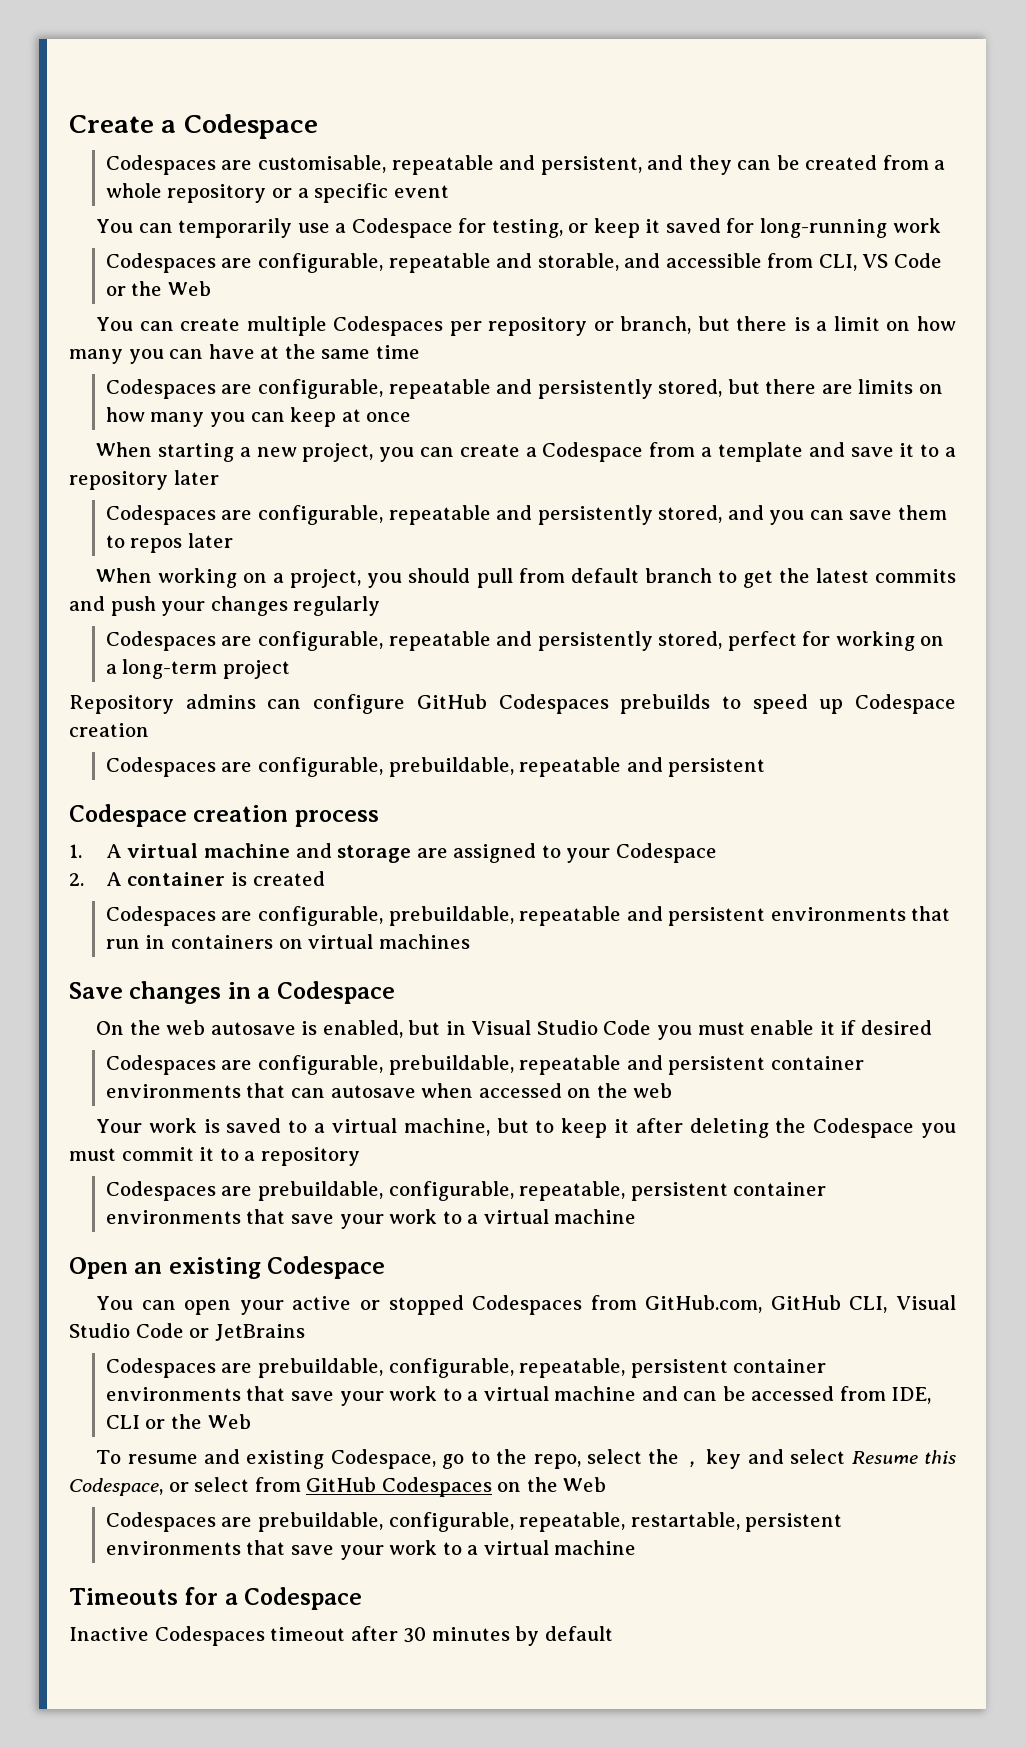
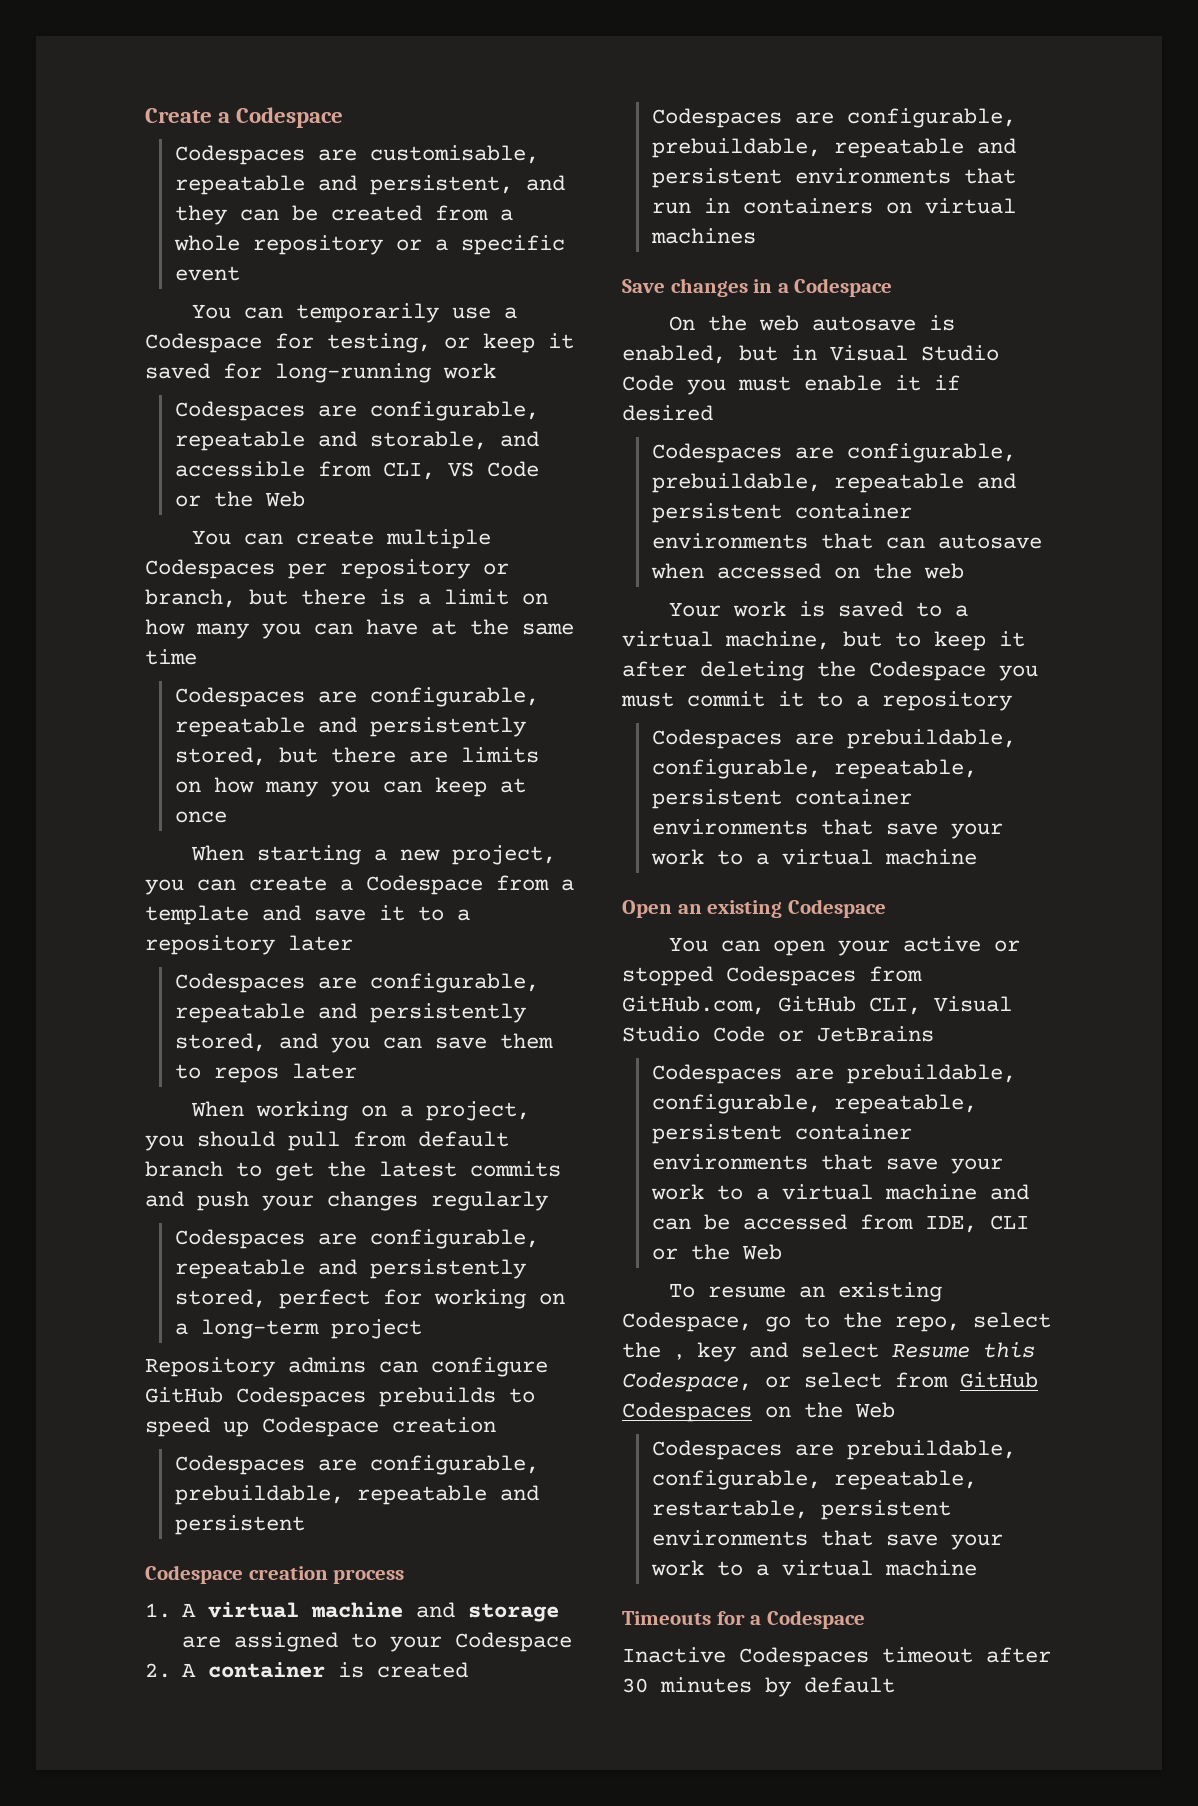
- To resume and existing Codespace, go to the repo, select the , key and select Resume this Codespace, or select from GitHub Codespaces on the Web
+ To resume an existing Codespace, go to the repo, select the , key and select Resume this Codespace, or select from GitHub Codespaces on the Web

